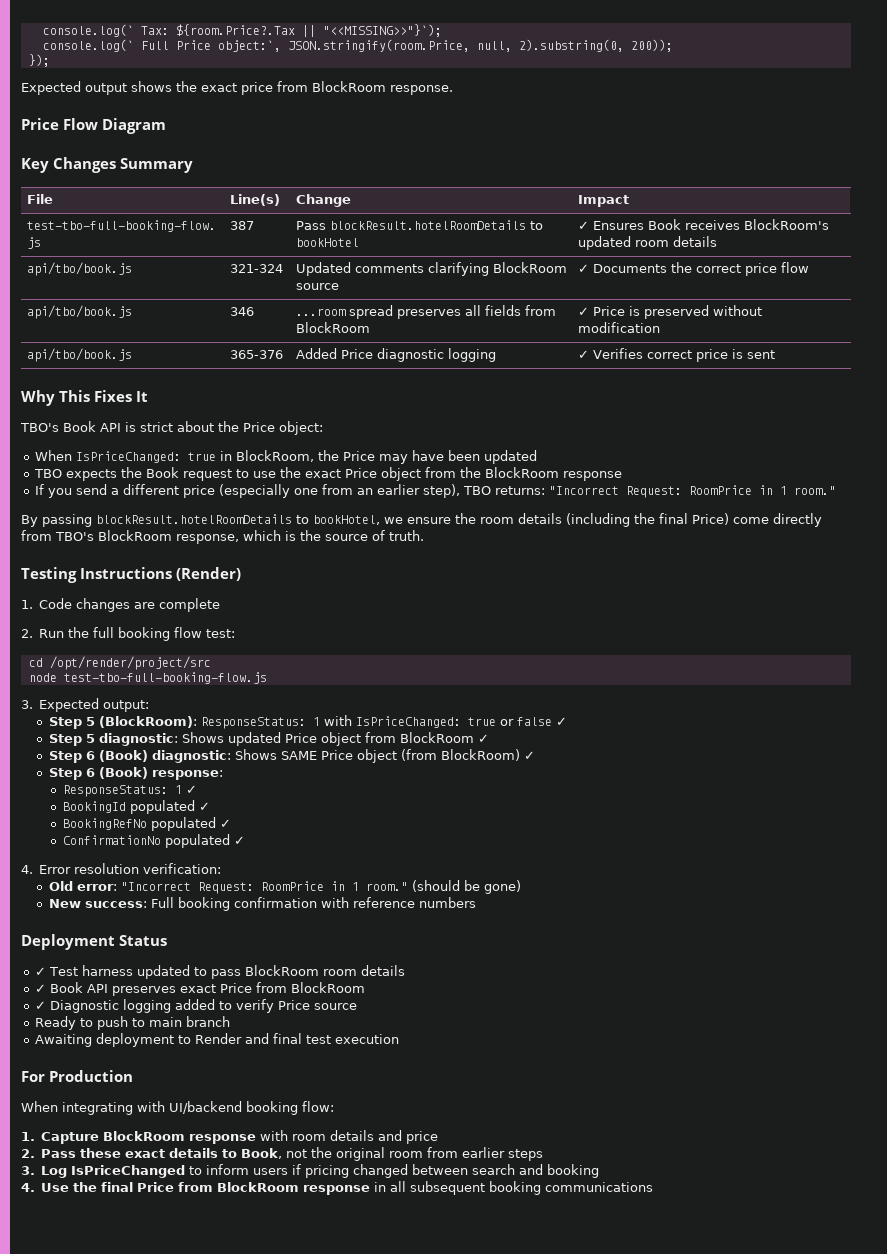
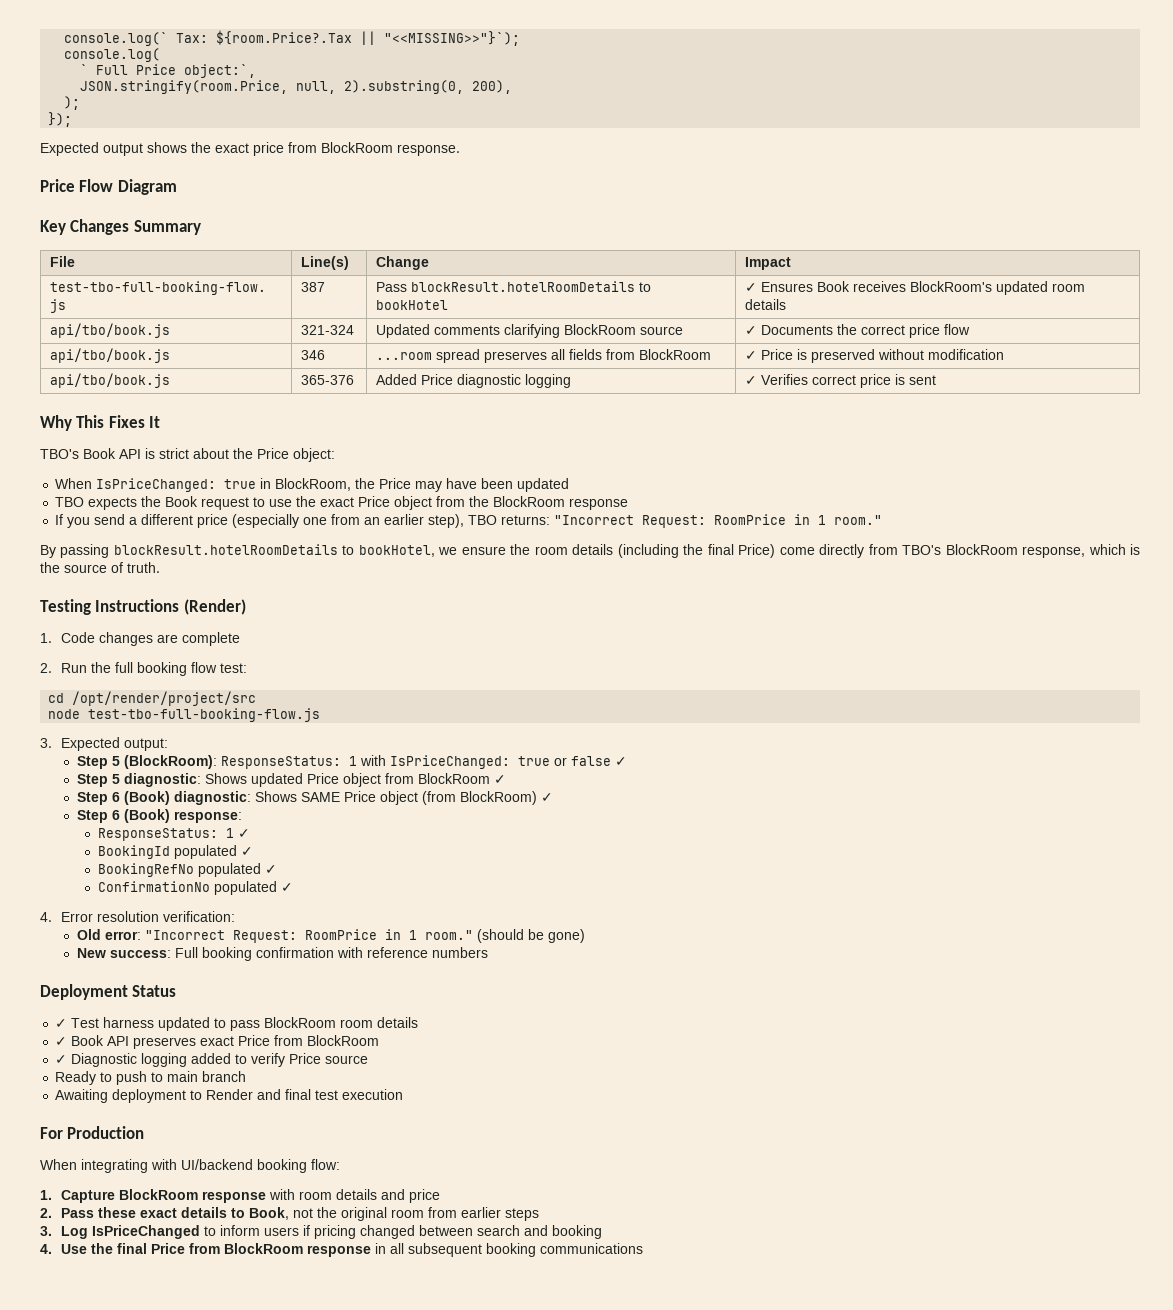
- console.log(` Full Price object:`, JSON.stringify(room.Price, null, 2).substring(0, 200));
+ console.log(
+ ` Full Price object:`,
+ JSON.stringify(room.Price, null, 2).substring(0, 200),
+ );

